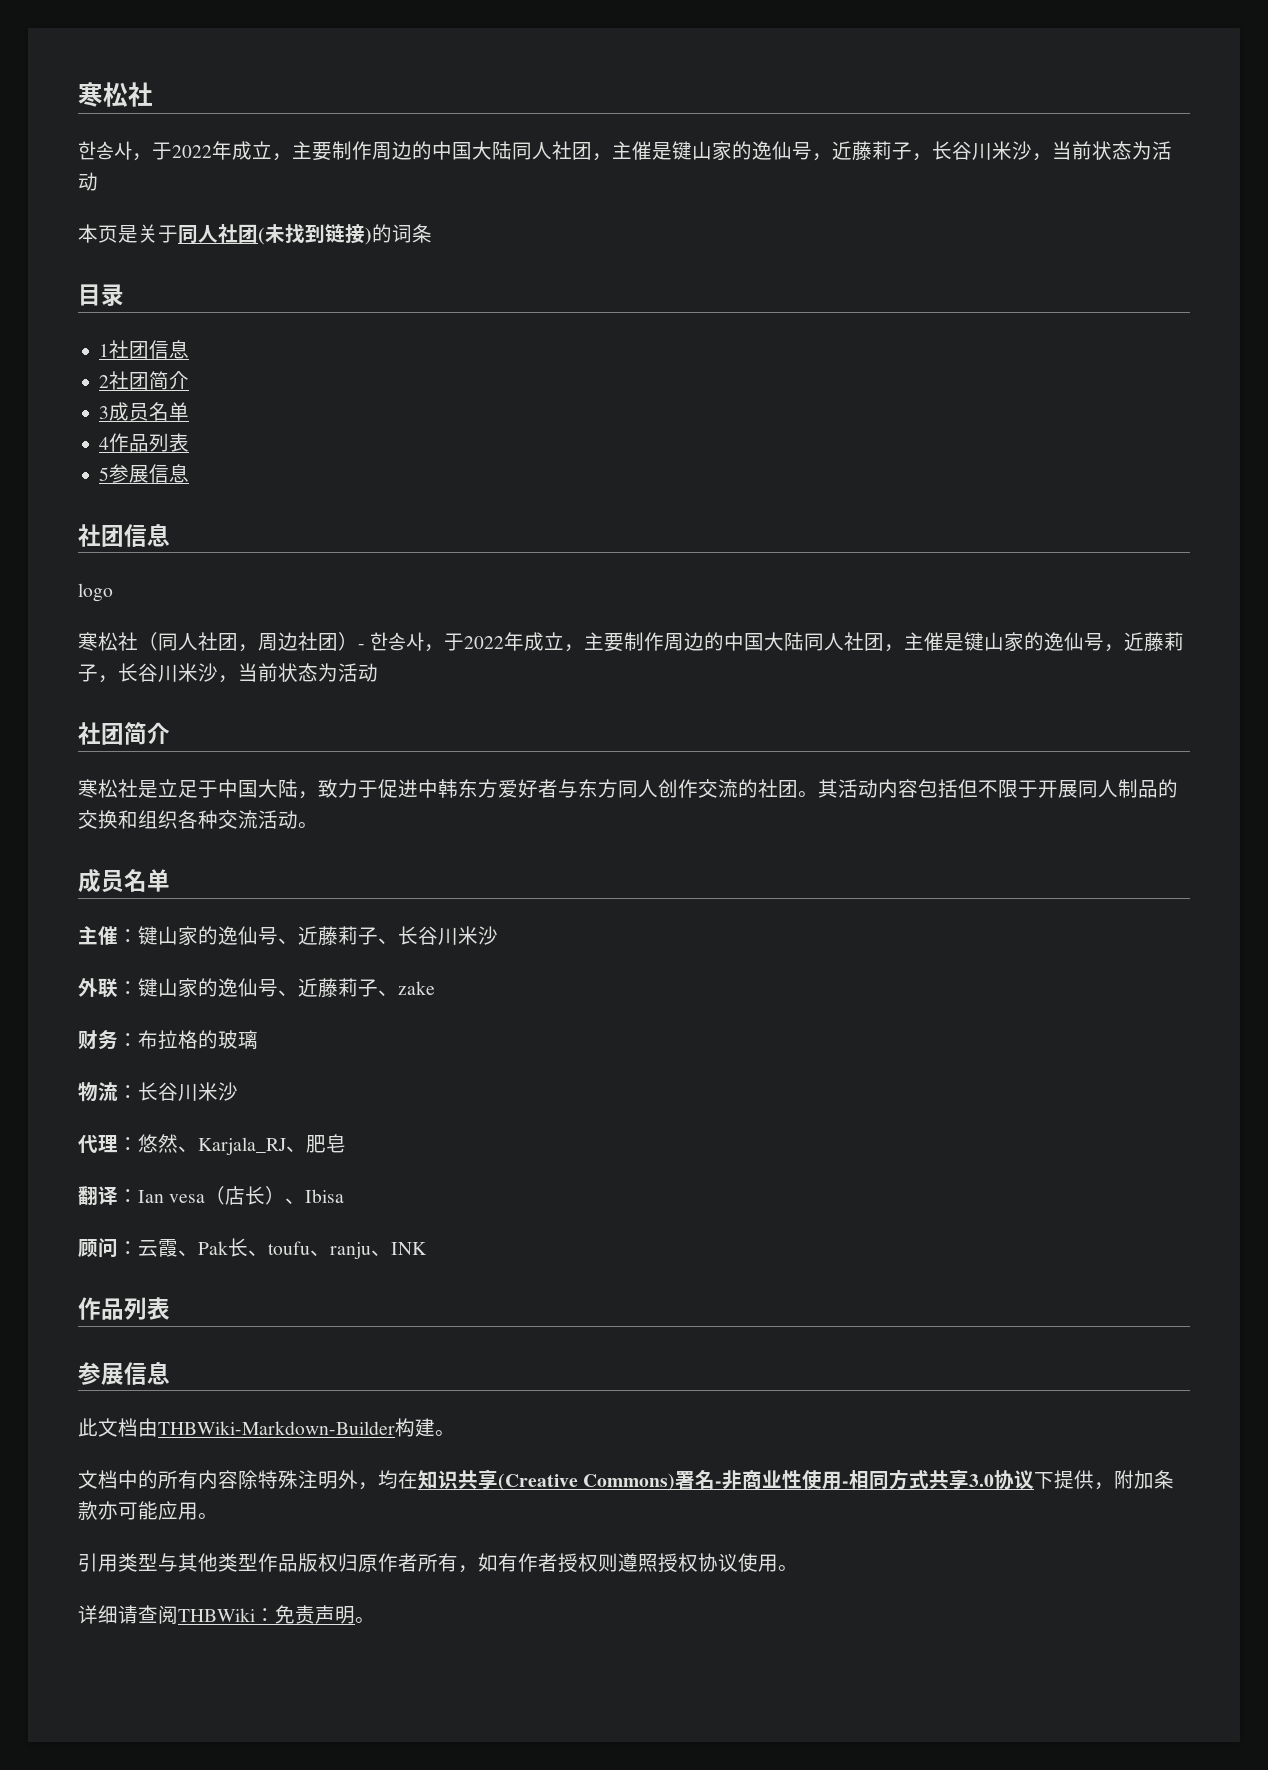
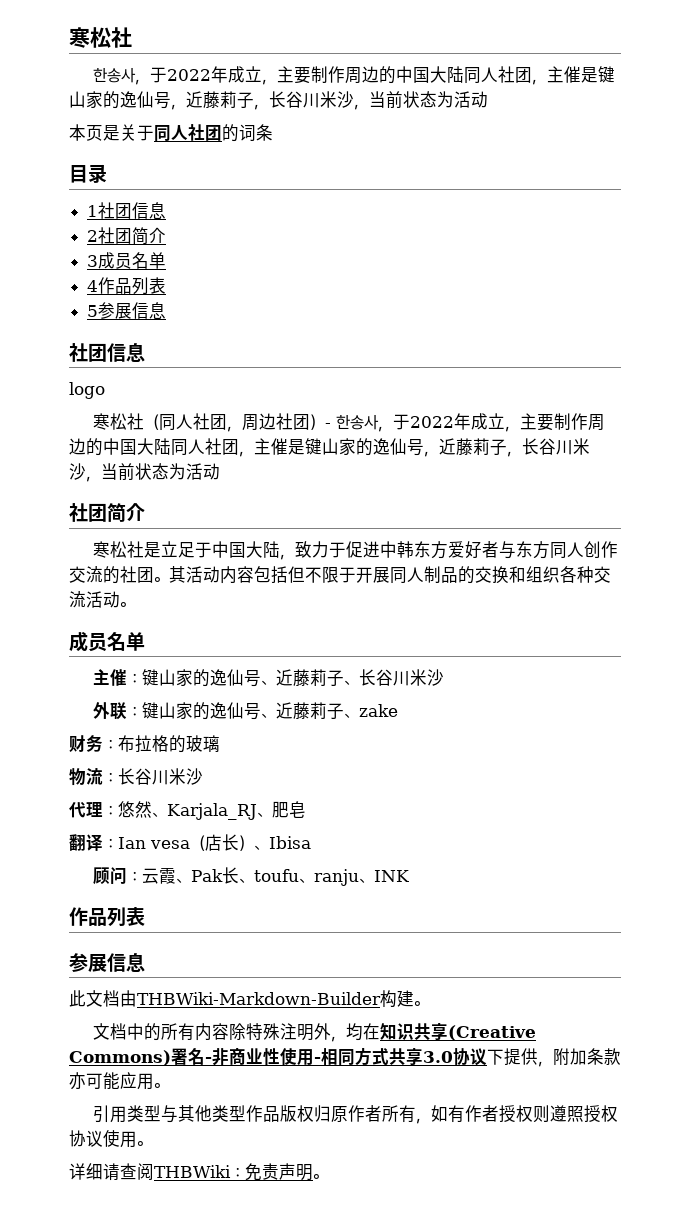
- 本页是关于同人社团(未找到链接)的词条
+ 本页是关于同人社团的词条

